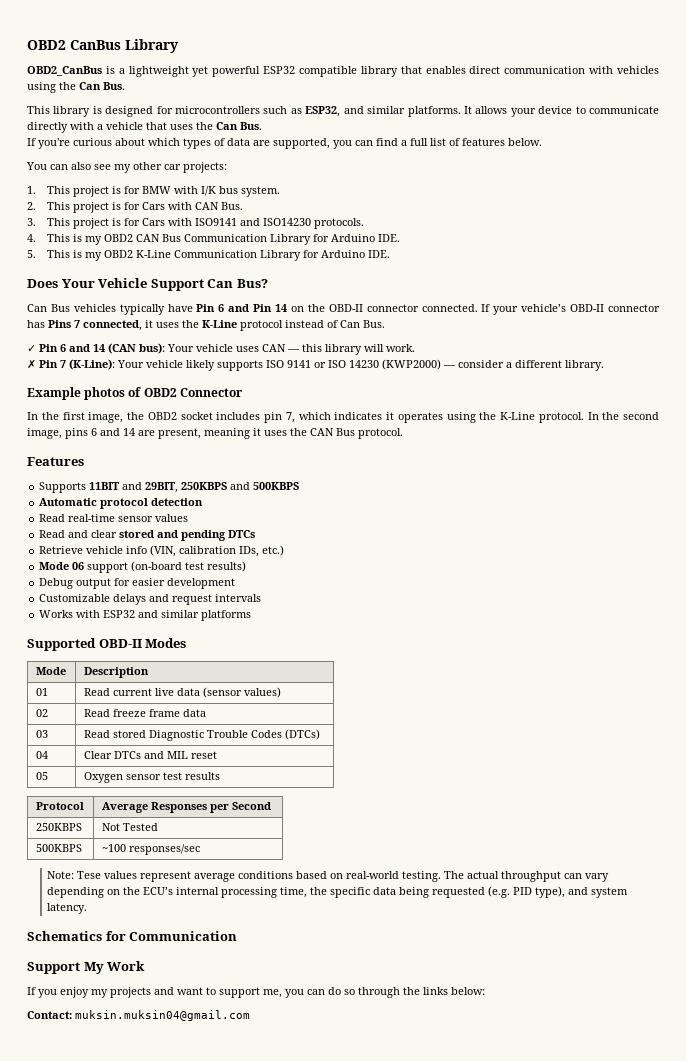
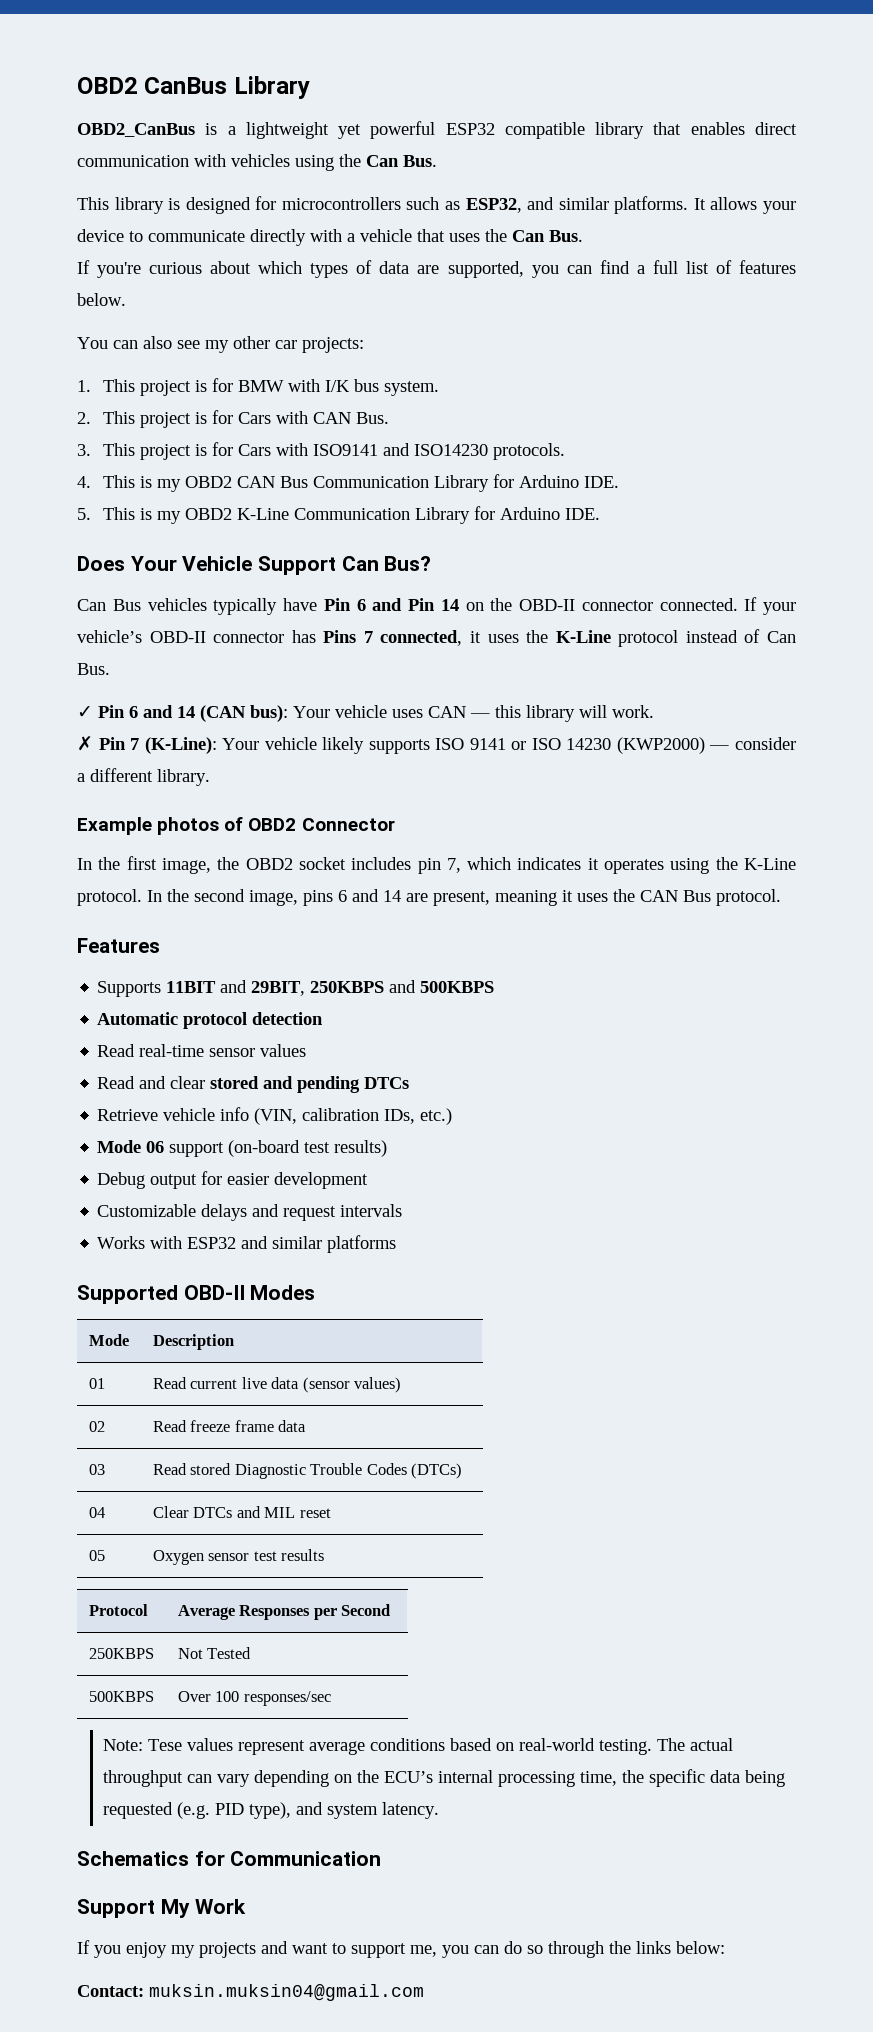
- 500KBPS | ~100 responses/sec
+ 500KBPS | Over 100 responses/sec

